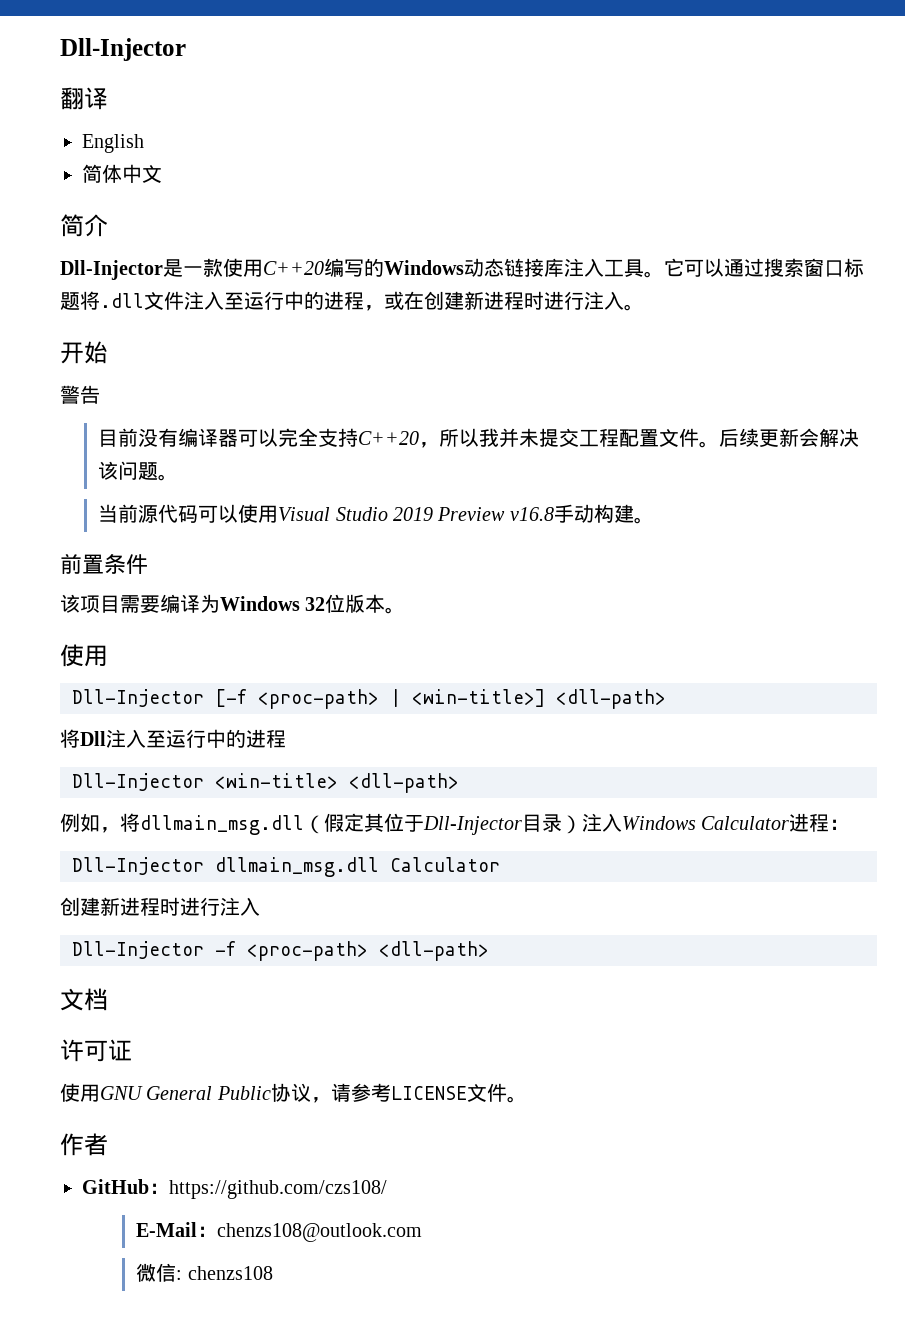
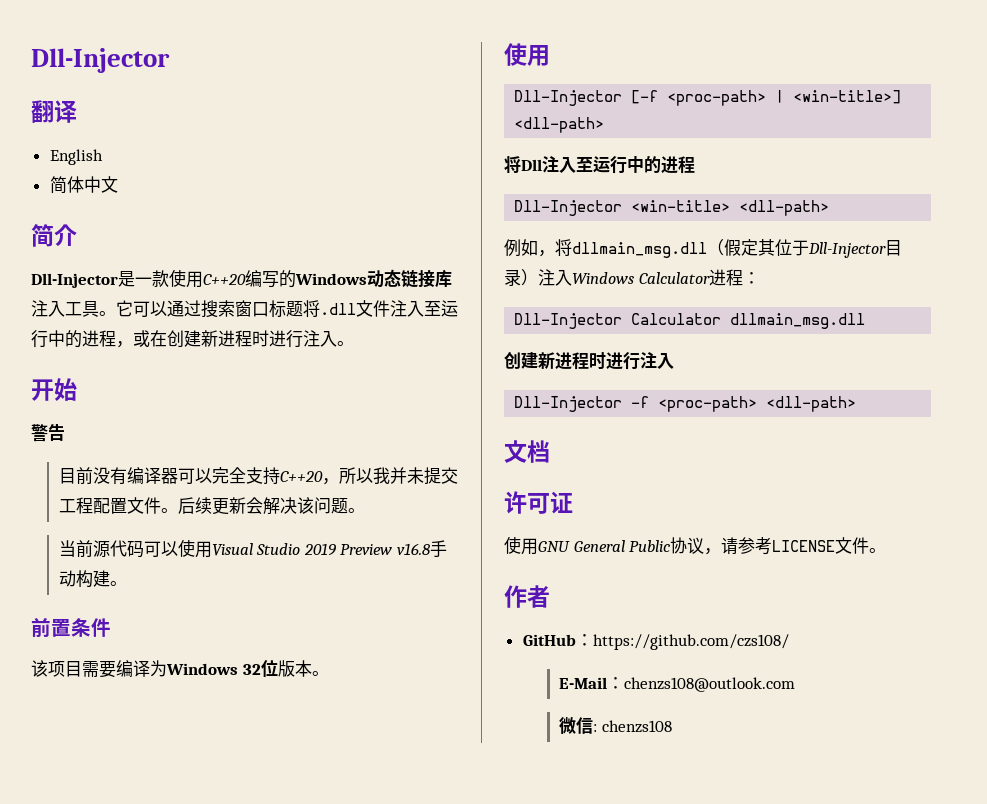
- Dll-Injector dllmain_msg.dll Calculator
+ Dll-Injector Calculator dllmain_msg.dll

